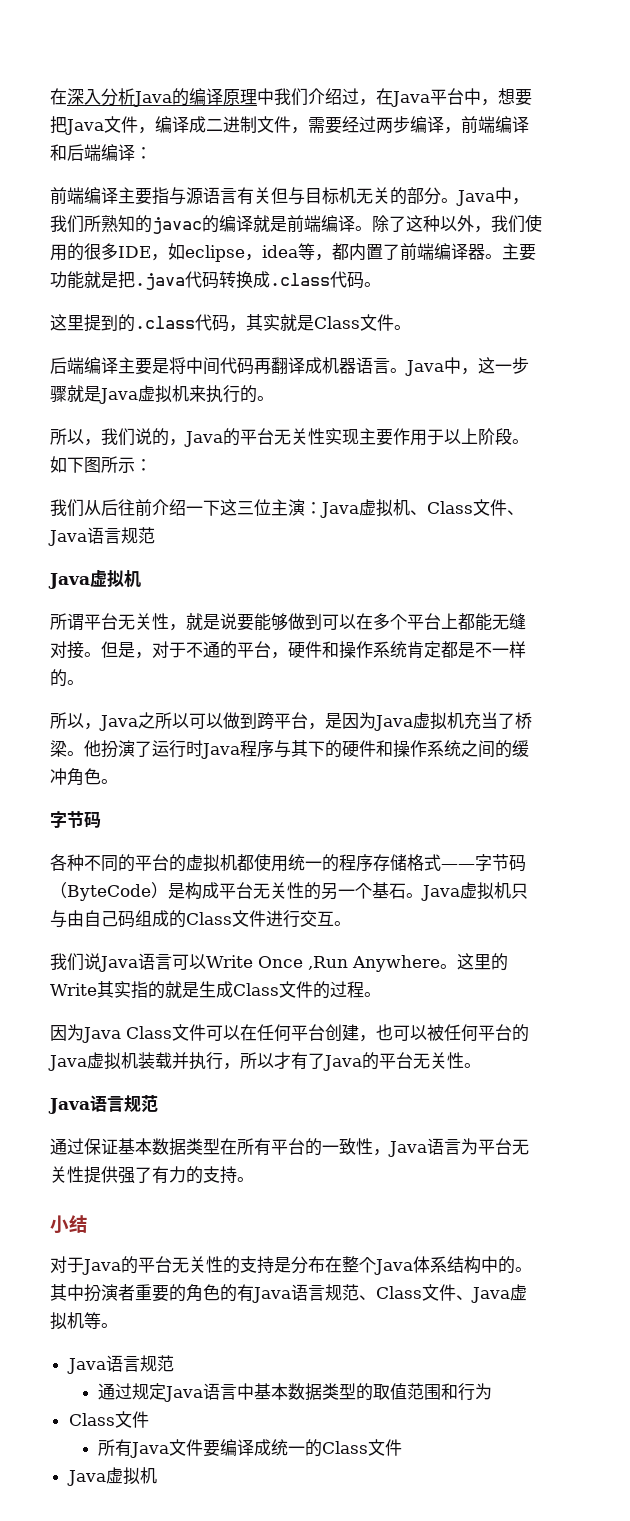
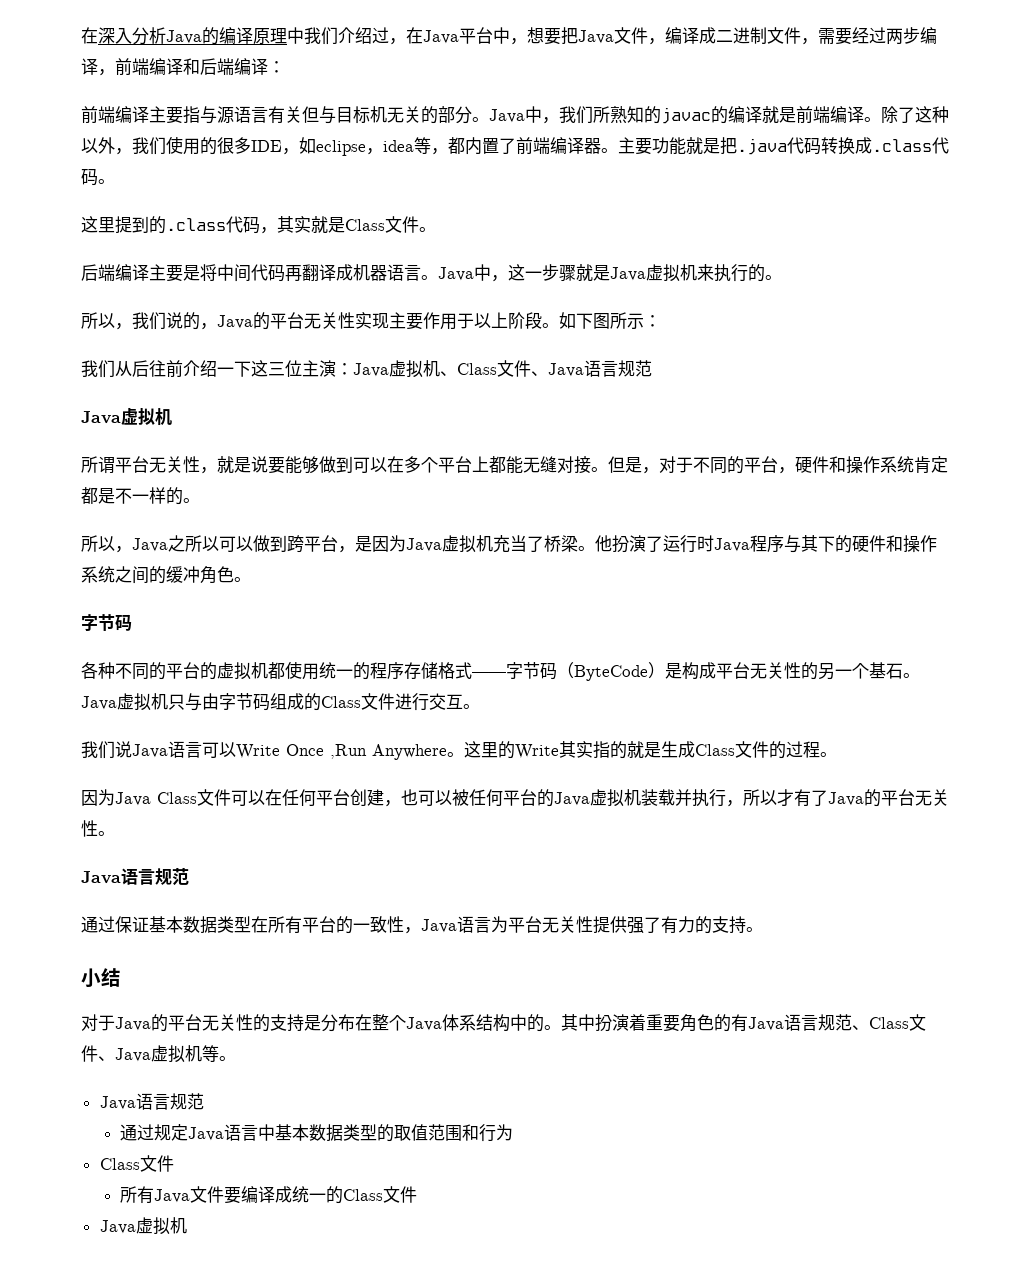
- 但是，对于不通的平台，硬件和操作系统肯定都是不一样的。
+ 但是，对于不同的平台，硬件和操作系统肯定都是不一样的。
- Java虚拟机只与由自己码组成的Class文件进行交互。
+ Java虚拟机只与由字节码组成的Class文件进行交互。
- 其中扮演者重要的角色的有Java语言规范、Class文件、Java虚拟机等。
+ 其中扮演着重要角色的有Java语言规范、Class文件、Java虚拟机等。

